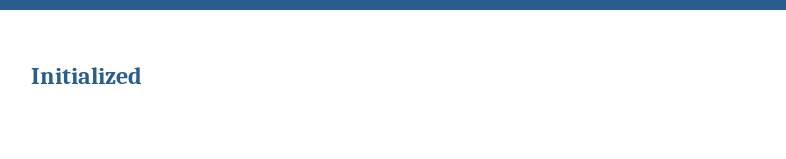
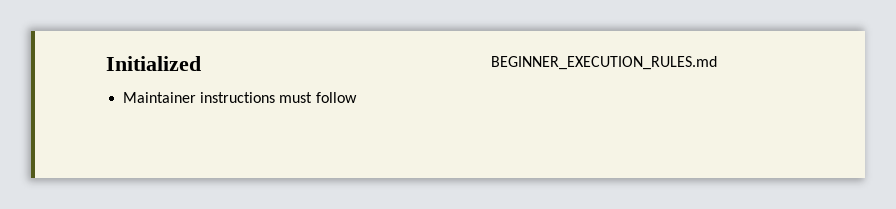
+ Maintainer instructions must follow BEGINNER_EXECUTION_RULES.md

